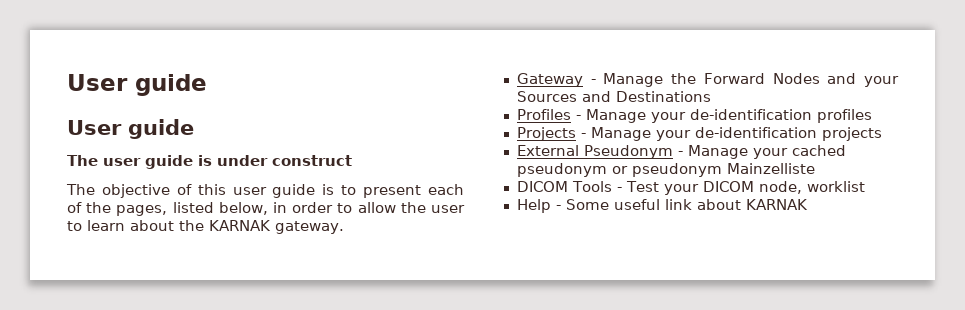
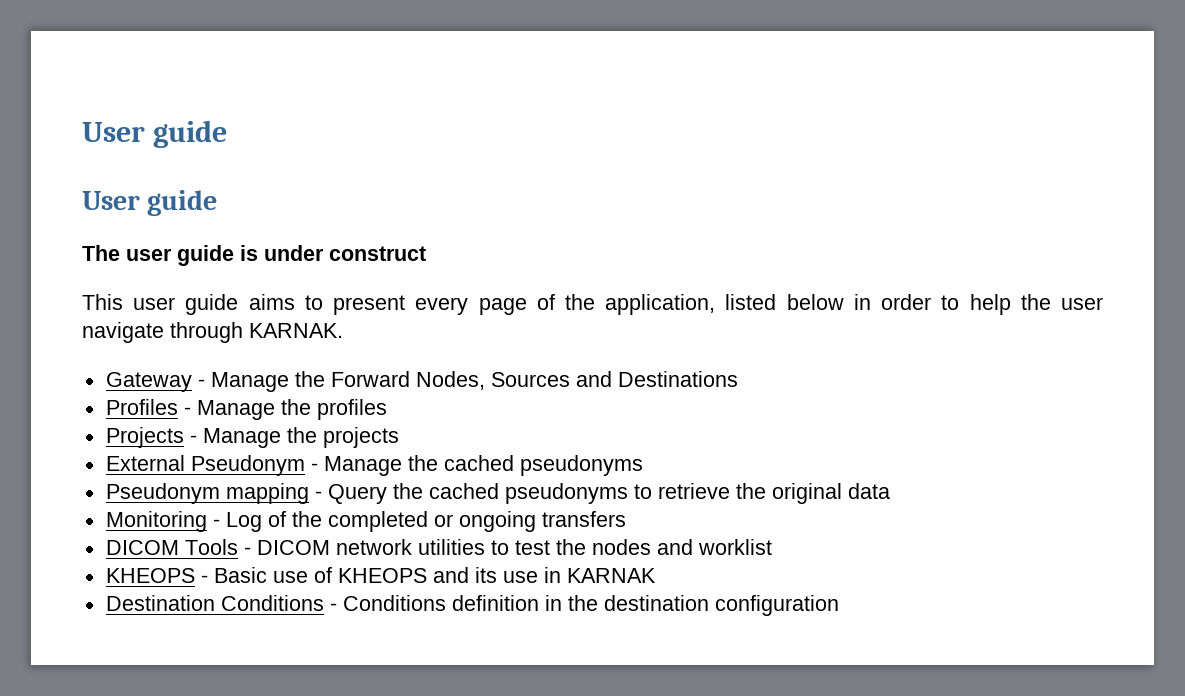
- The objective of this user guide is to present each of the pages, listed below, in order to allow the user to learn about the KARNAK gateway.
+ This user guide aims to present every page of the application, listed below in order to help the user navigate through KARNAK.
- Gateway - Manage the Forward Nodes and your Sources and Destinations
+ Gateway - Manage the Forward Nodes, Sources and Destinations
- Profiles - Manage your de-identification profiles
+ Profiles - Manage the profiles
- Projects - Manage your de-identification projects
+ Projects - Manage the projects
- External Pseudonym - Manage your cached pseudonym or pseudonym Mainzelliste
- DICOM Tools - Test your DICOM node, worklist
- Help - Some useful link about KARNAK
+ External Pseudonym - Manage the cached pseudonyms
+ Pseudonym mapping - Query the cached pseudonyms to retrieve the original data
+ Monitoring - Log of the completed or ongoing transfers
+ DICOM Tools - DICOM network utilities to test the nodes and worklist
+ KHEOPS - Basic use of KHEOPS and its use in KARNAK
+ Destination Conditions - Conditions definition in the destination configuration

